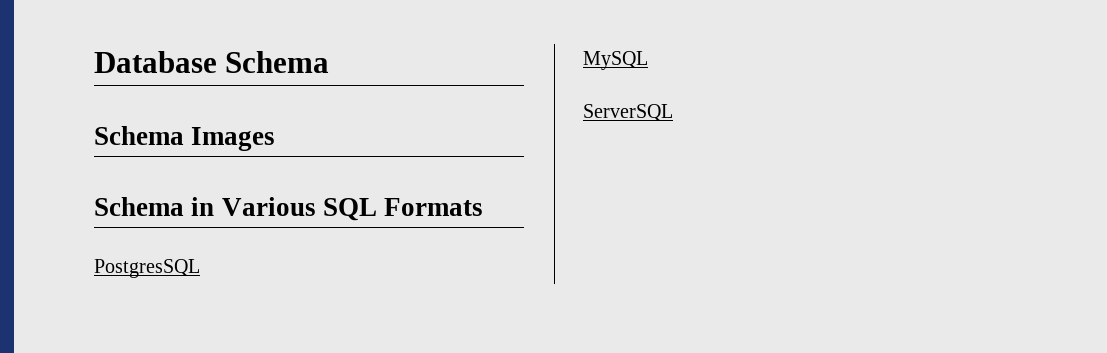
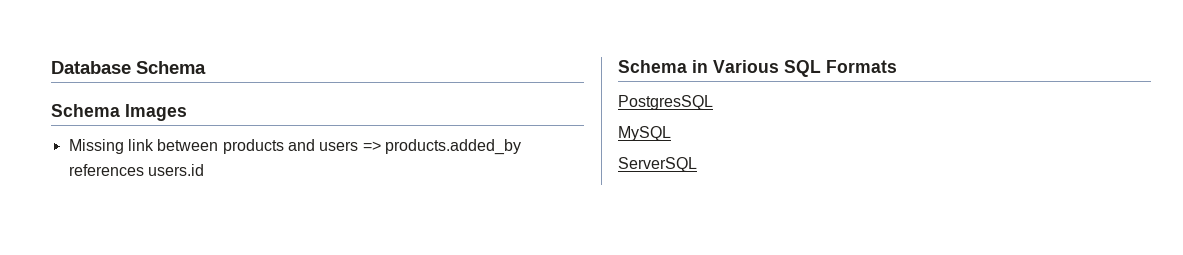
+ Missing link between products and users => products.added_by references users.id

